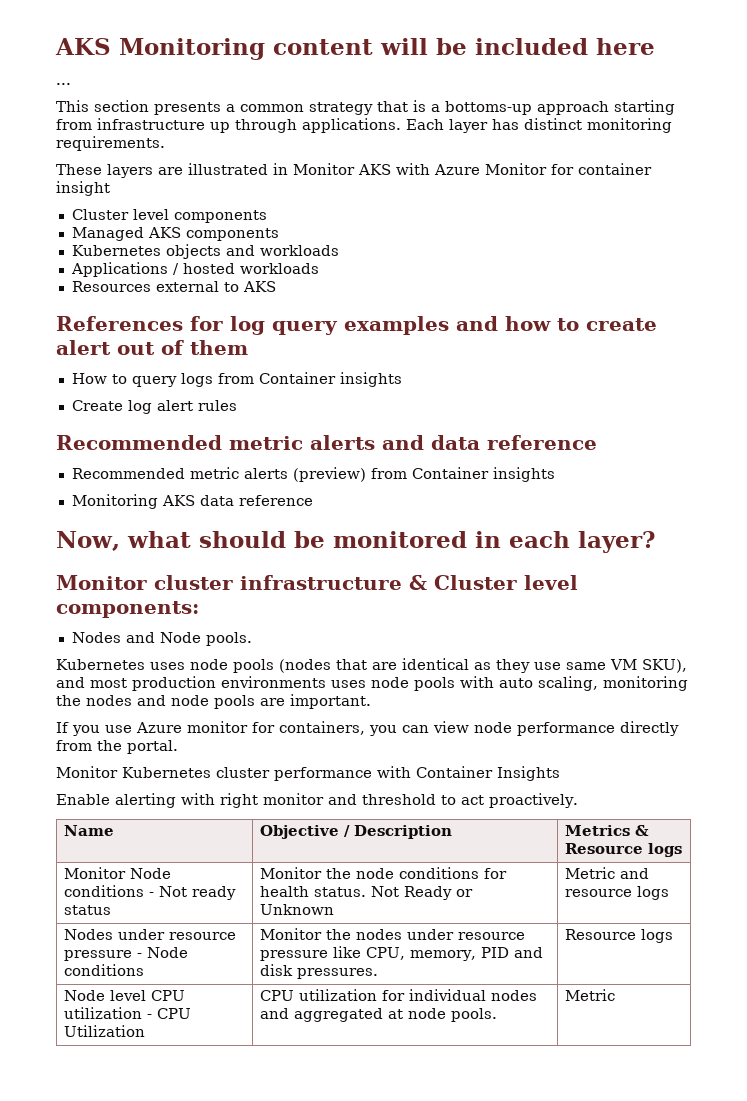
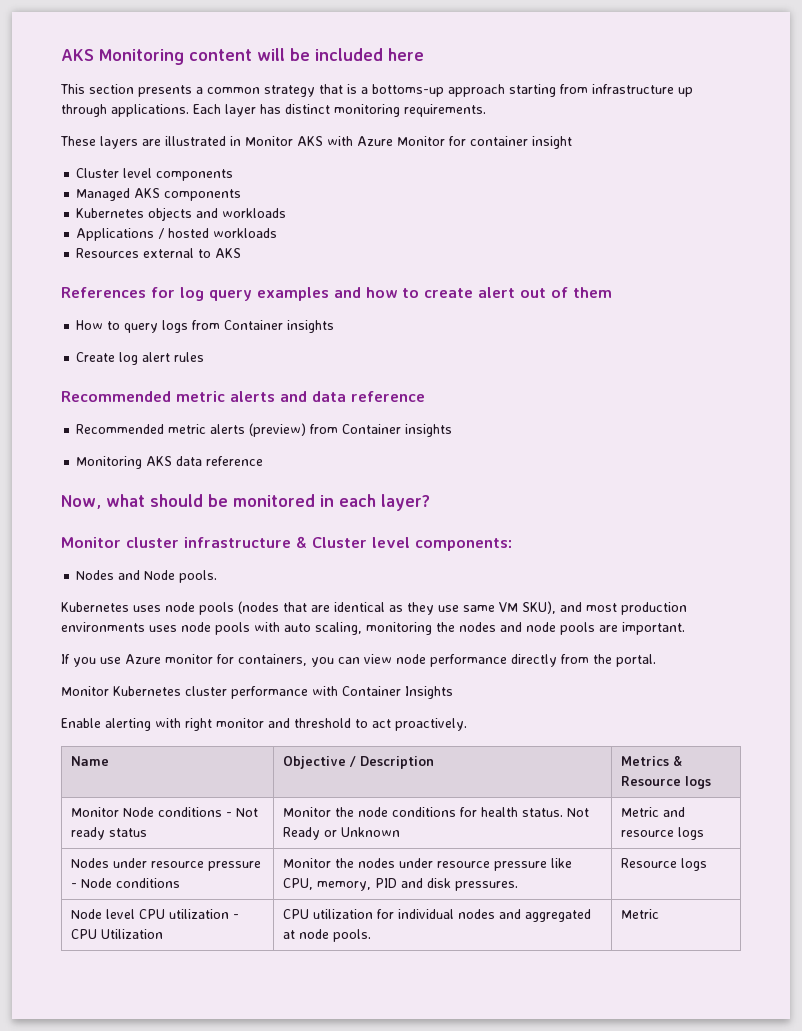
- ...

